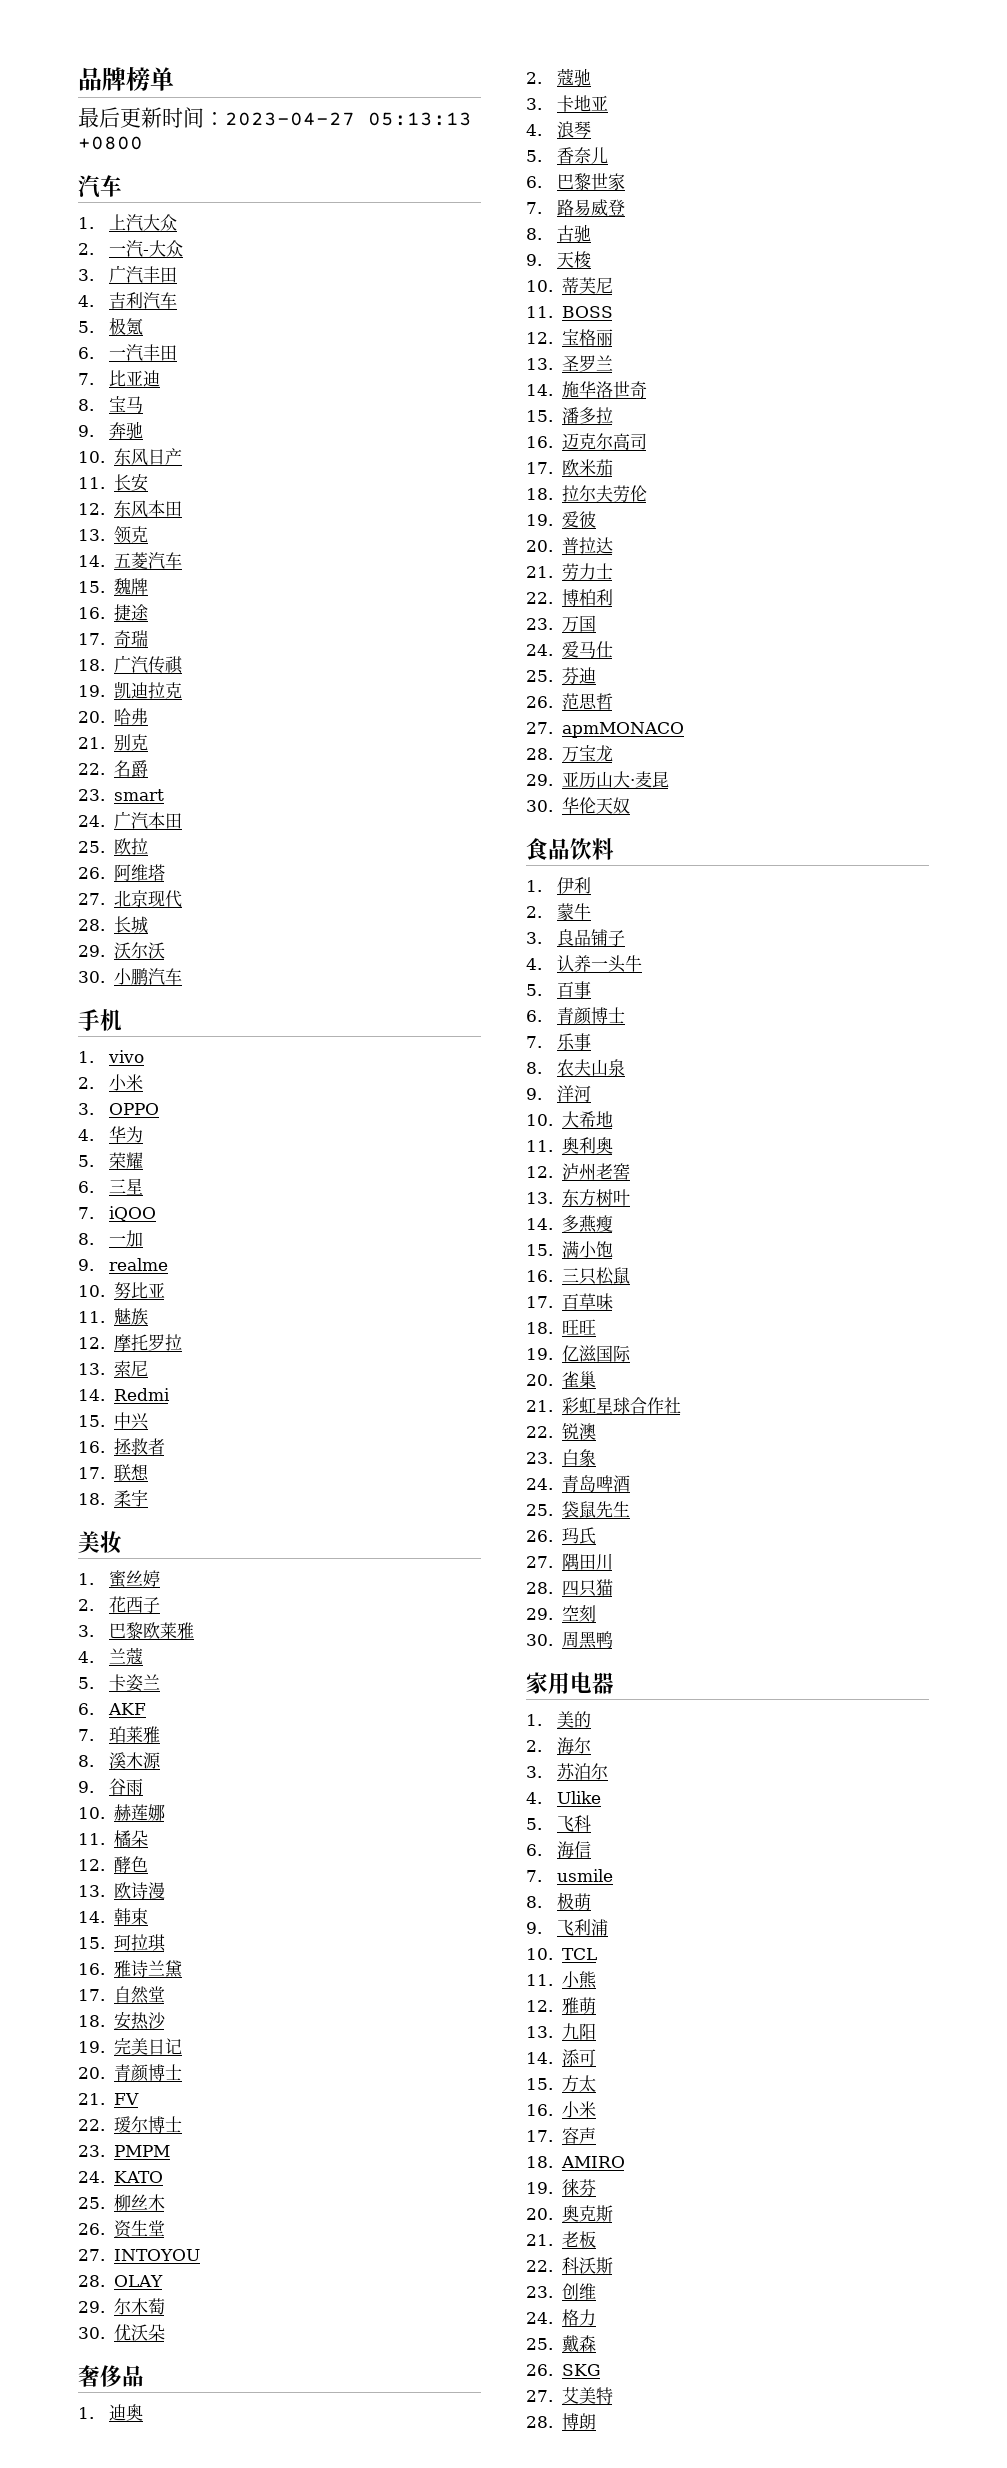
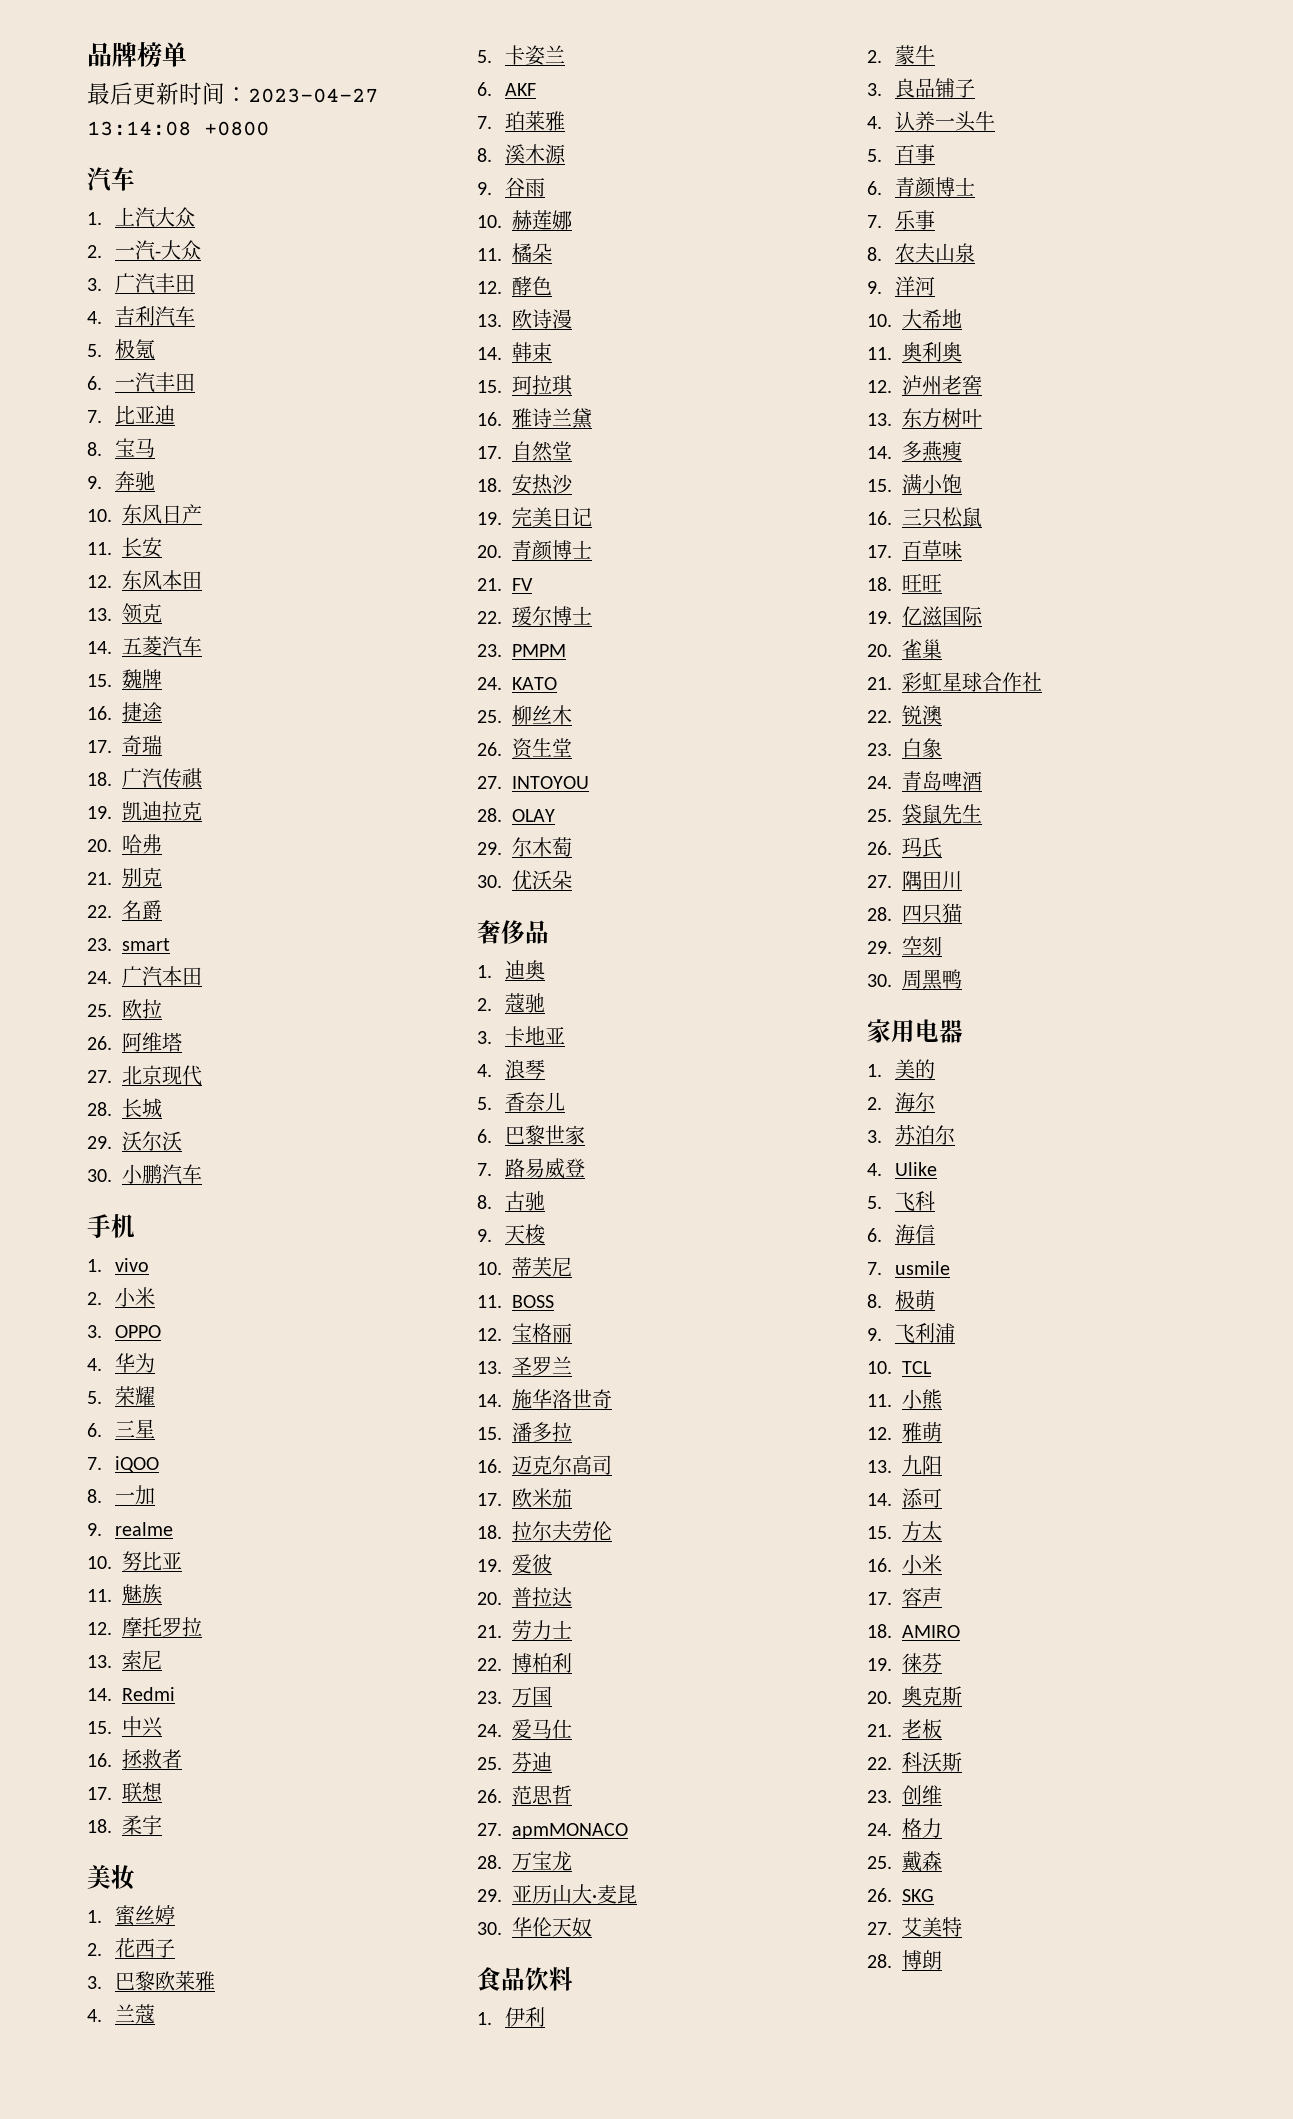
- 最后更新时间：2023-04-27 05:13:13 +0800
+ 最后更新时间：2023-04-27 13:14:08 +0800

